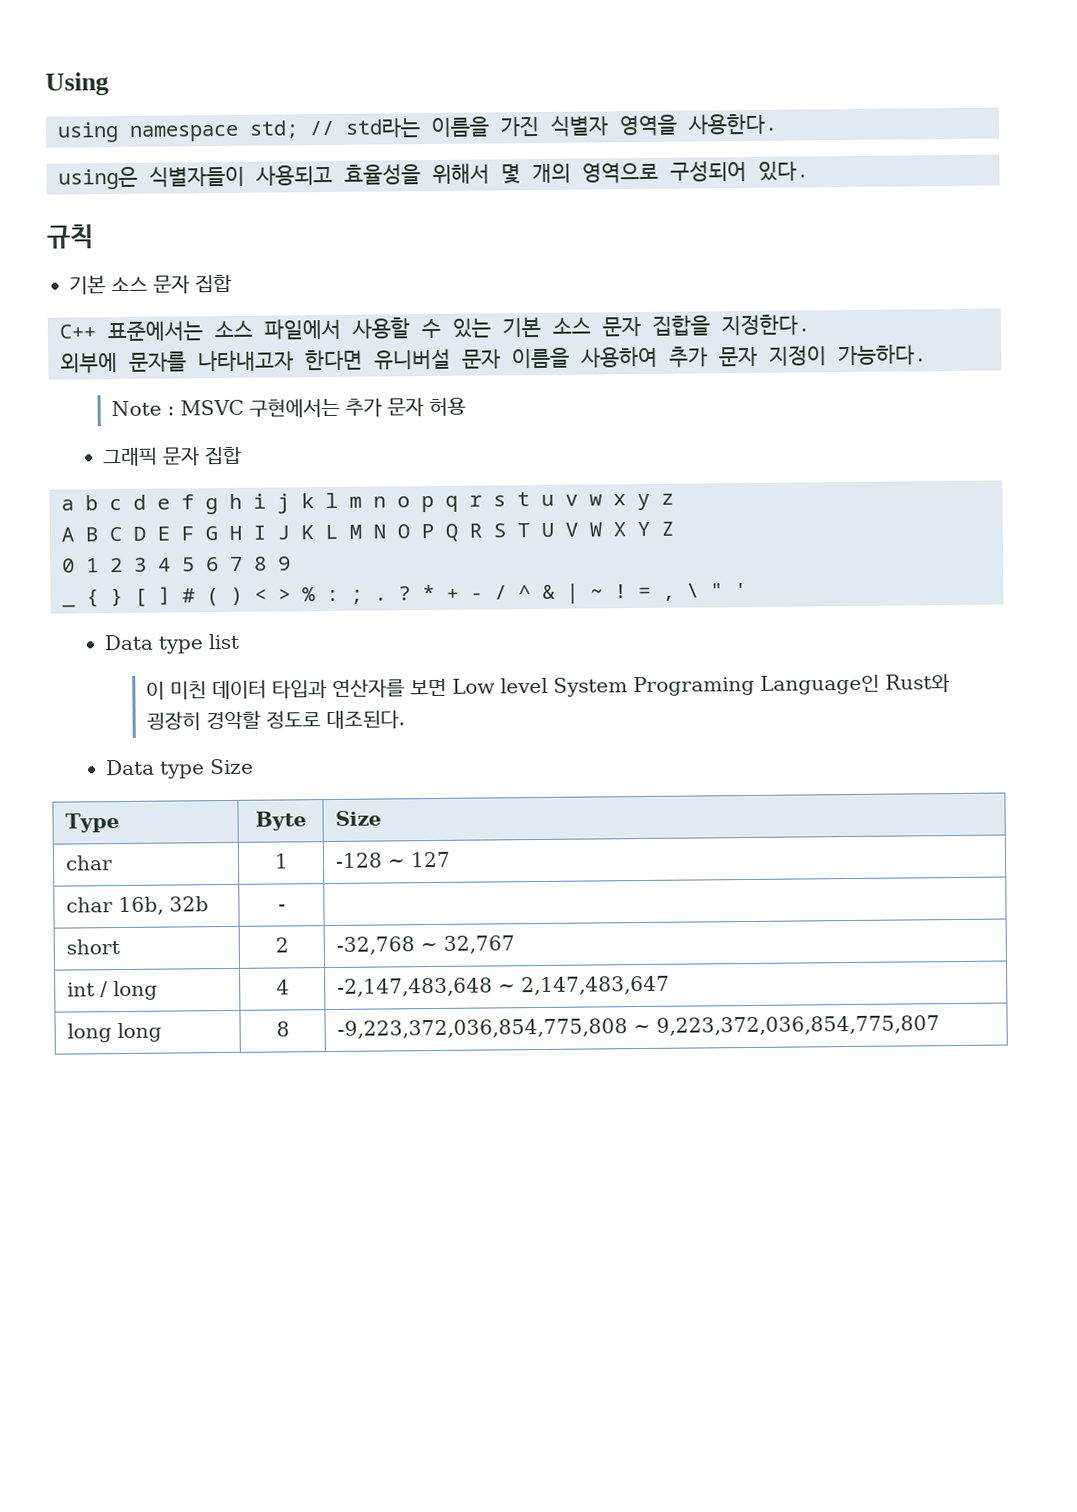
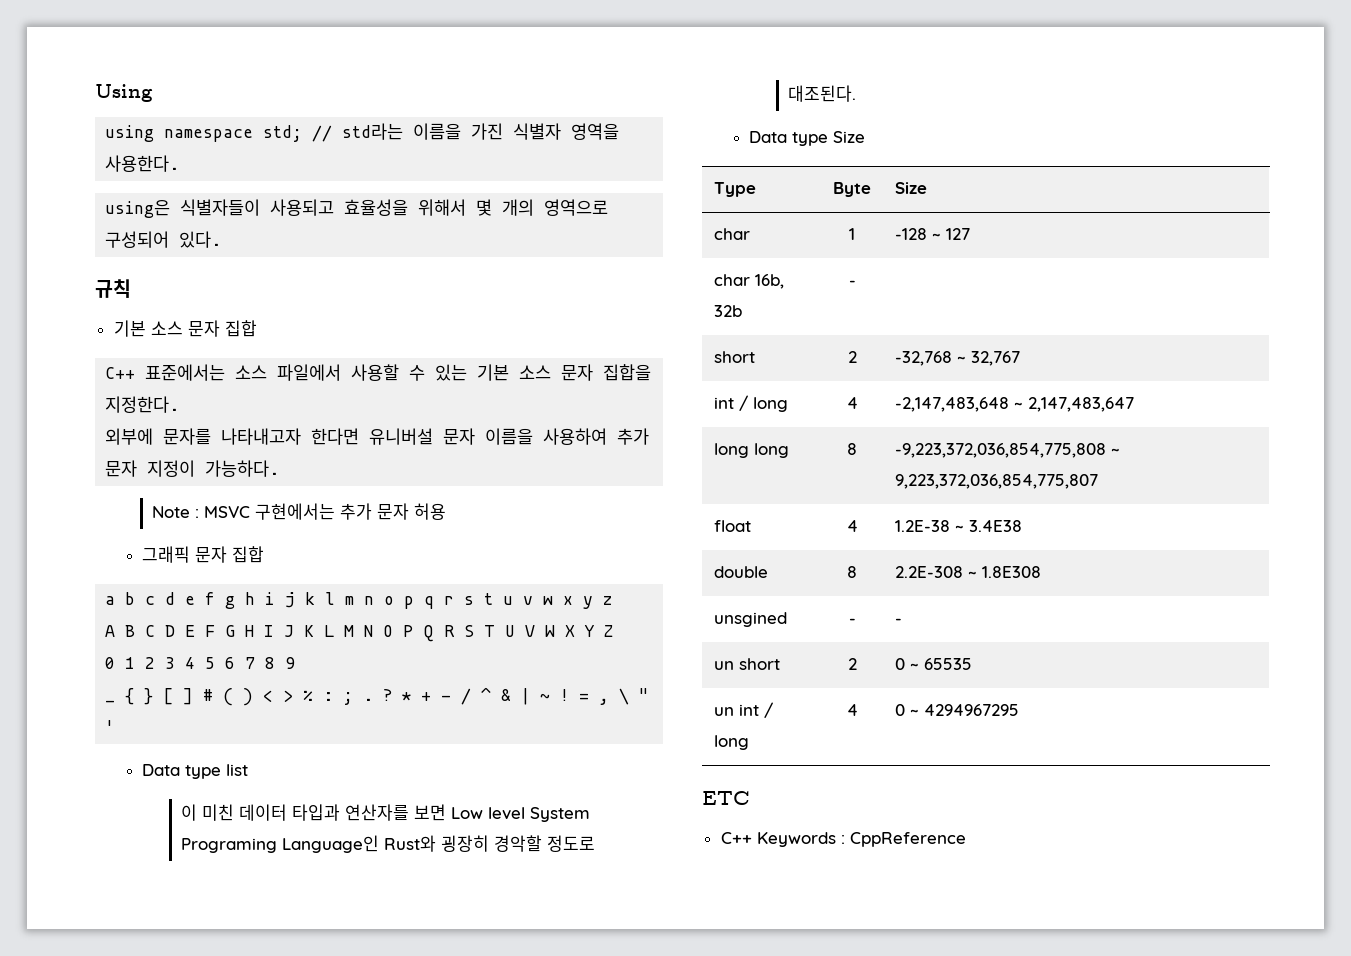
+ float | 4 | 1.2E-38 ~ 3.4E38
+ double | 8 | 2.2E-308 ~ 1.8E308
+ unsgined | - | -
+ un short | 2 | 0 ~ 65535
+ un int / long | 4 | 0 ~ 4294967295
+ ETC
+ C++ Keywords : CppReference

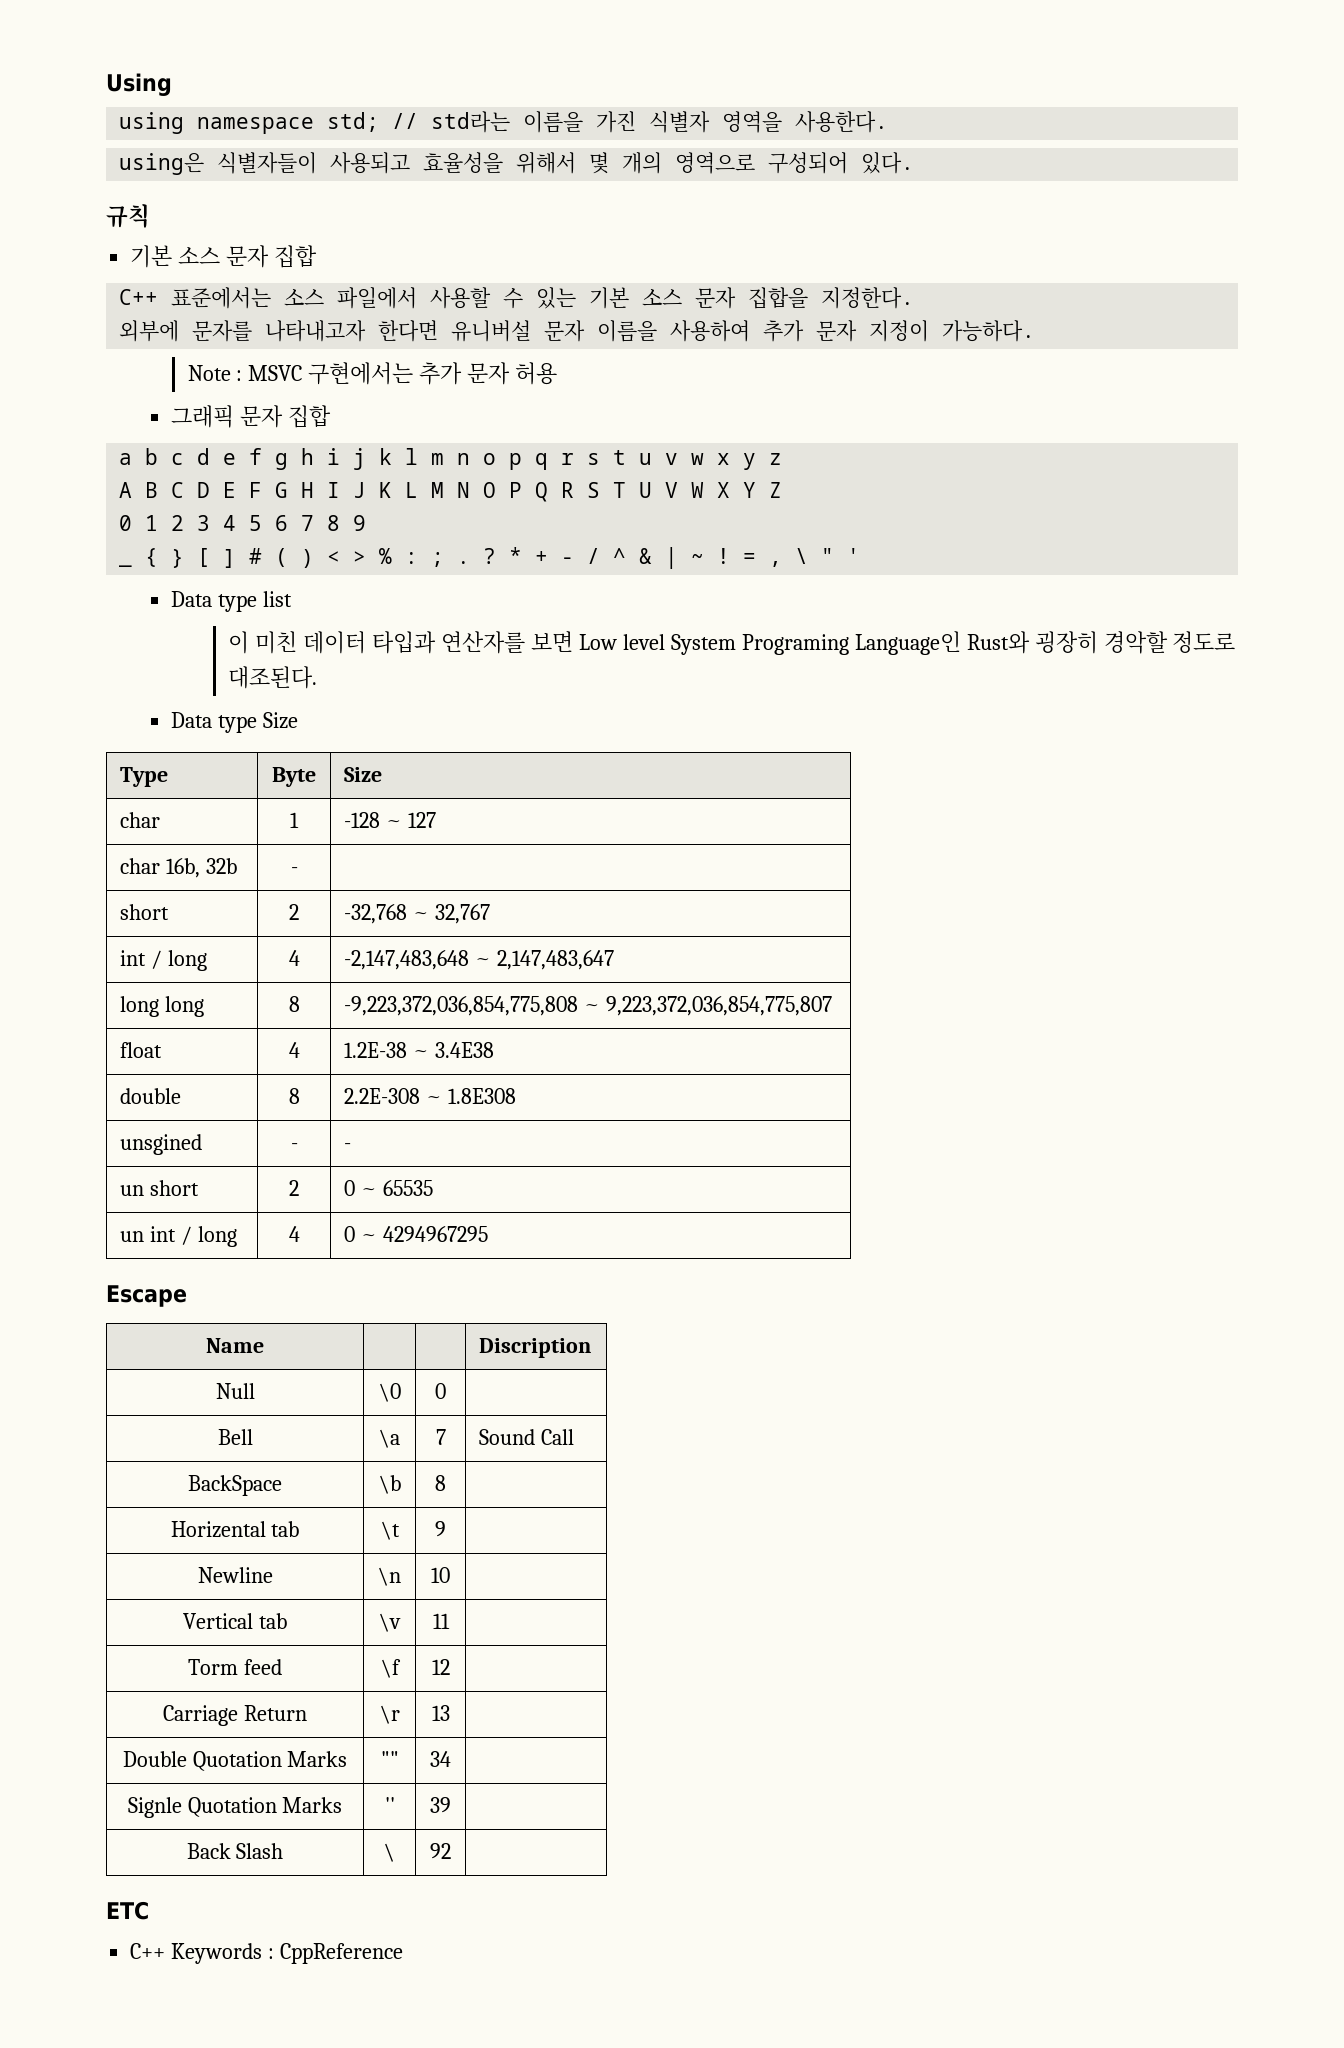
+ Escape
+ Name | | | Discription
+ Null | \0 | 0 |
+ Bell | \a | 7 | Sound Call
+ BackSpace | \b | 8 |
+ Horizental tab | \t | 9 |
+ Newline | \n | 10 |
+ Vertical tab | \v | 11 |
+ Torm feed | \f | 12 |
+ Carriage Return | \r | 13 |
+ Double Quotation Marks | "" | 34 |
+ Signle Quotation Marks | '' | 39 |
+ Back Slash | \ | 92 |

